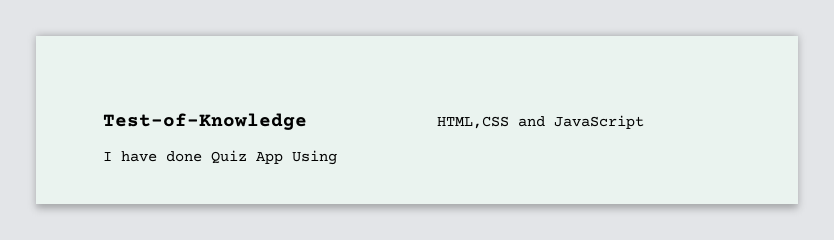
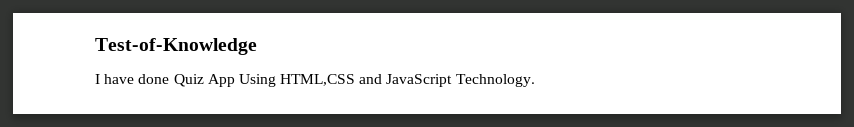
- I have done Quiz App Using HTML,CSS and JavaScript
+ I have done Quiz App Using HTML,CSS and JavaScript Technology.

